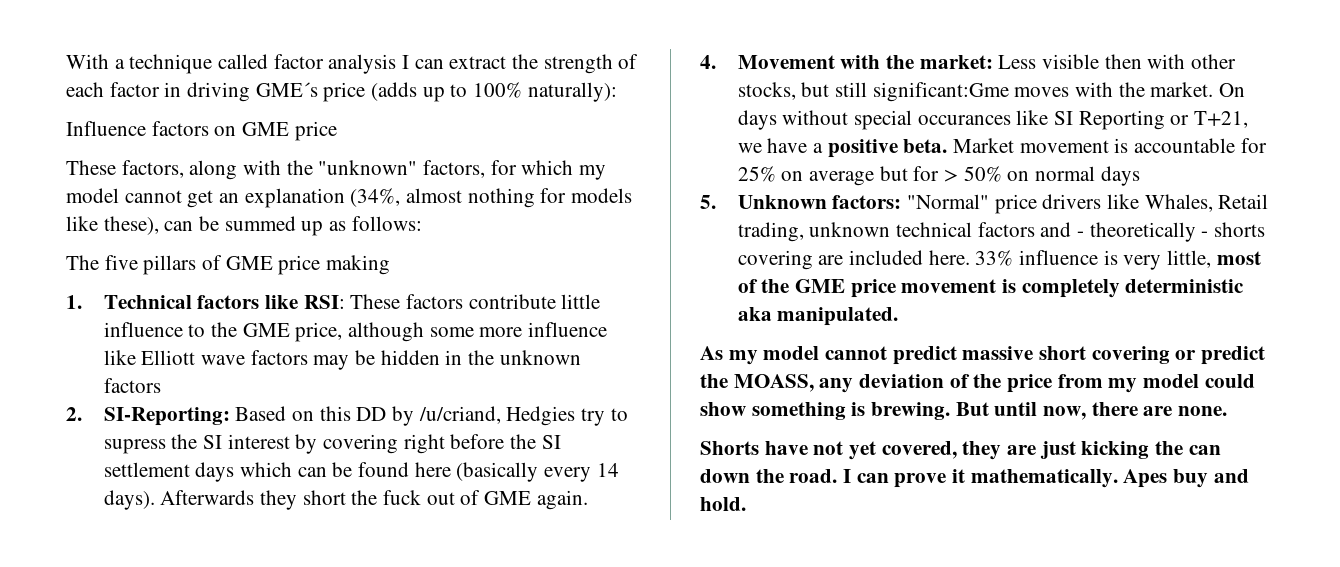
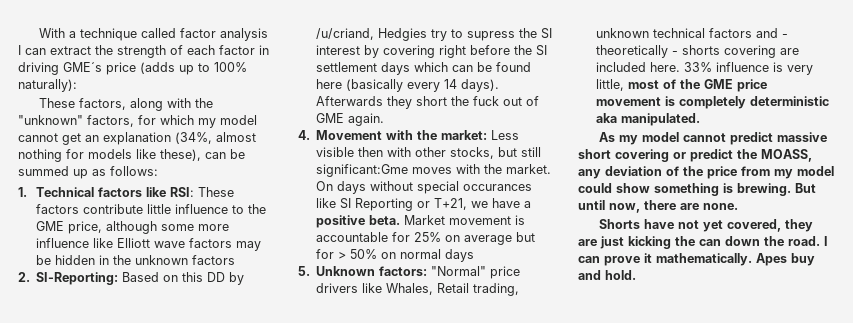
- Influence factors on GME price
- The five pillars of GME price making

